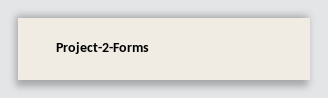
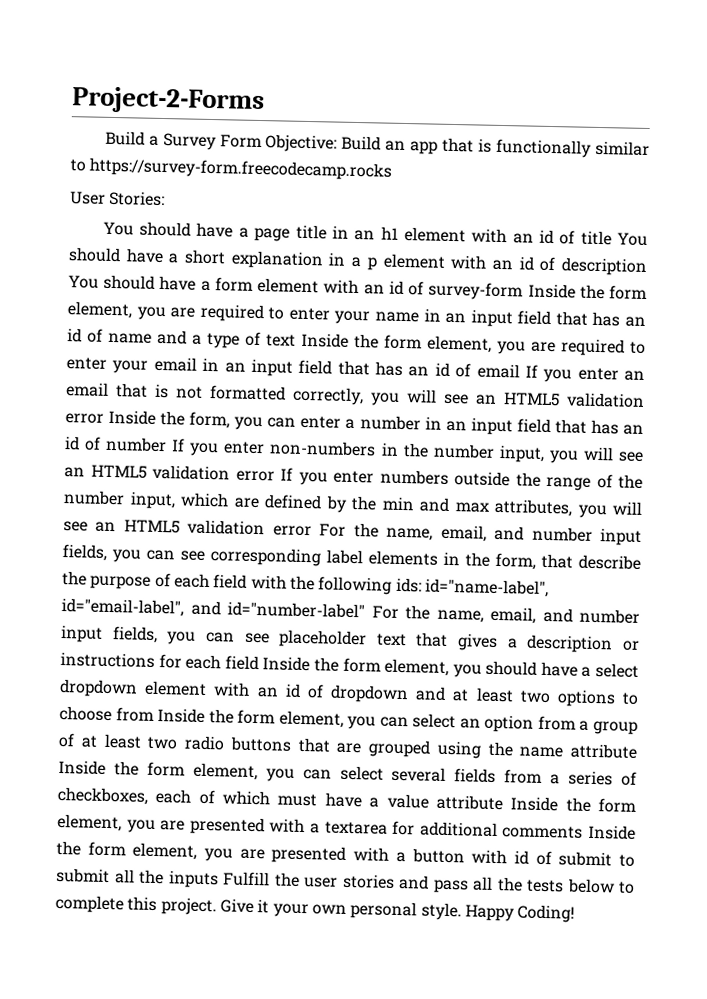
+ Build a Survey Form Objective: Build an app that is functionally similar to https://survey-form.freecodecamp.rocks
+ User Stories:
+ You should have a page title in an h1 element with an id of title You should have a short explanation in a p element with an id of description You should have a form element with an id of survey-form Inside the form element, you are required to enter your name in an input field that has an id of name and a type of text Inside the form element, you are required to enter your email in an input field that has an id of email If you enter an email that is not formatted correctly, you will see an HTML5 validation error Inside the form, you can enter a number in an input field that has an id of number If you enter non-numbers in the number input, you will see an HTML5 validation error If you enter numbers outside the range of the number input, which are defined by the min and max attributes, you will see an HTML5 validation error For the name, email, and number input fields, you can see corresponding label elements in the form, that describe the purpose of each field with the following ids: id="name-label", id="email-label", and id="number-label" For the name, email, and number input fields, you can see placeholder text that gives a description or instructions for each field Inside the form element, you should have a select dropdown element with an id of dropdown and at least two options to choose from Inside the form element, you can select an option from a group of at least two radio buttons that are grouped using the name attribute Inside the form element, you can select several fields from a series of checkboxes, each of which must have a value attribute Inside the form element, you are presented with a textarea for additional comments Inside the form element, you are presented with a button with id of submit to submit all the inputs Fulfill the user stories and pass all the tests below to complete this project. Give it your own personal style. Happy Coding!

